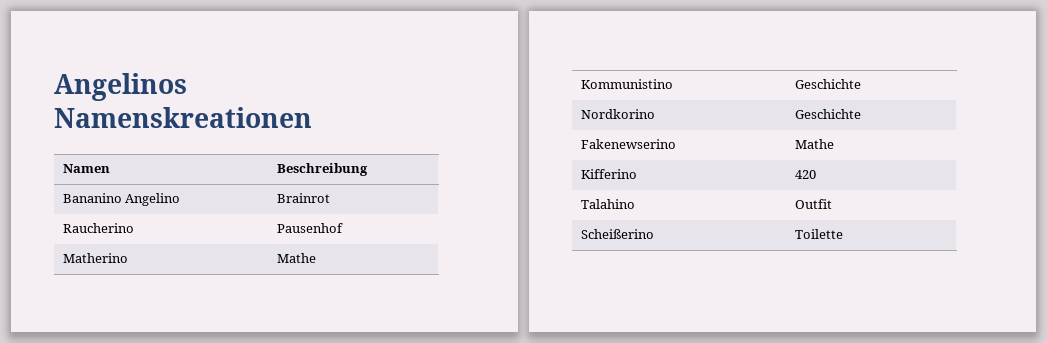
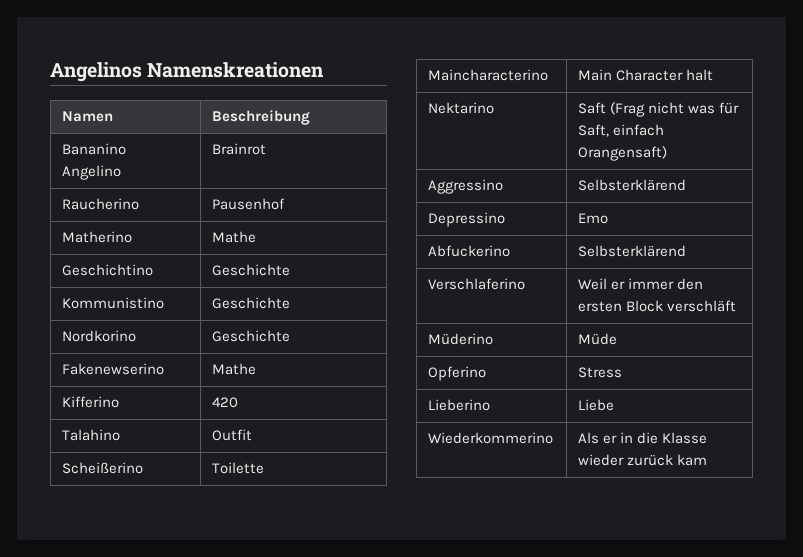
+ Geschichtino | Geschichte
+ Maincharacterino | Main Character halt
+ Nektarino | Saft (Frag nicht was für Saft, einfach Orangensaft)
+ Aggressino | Selbsterklärend
+ Depressino | Emo
+ Abfuckerino | Selbsterklärend
+ Verschlaferino | Weil er immer den ersten Block verschläft
+ Müderino | Müde
+ Opferino | Stress
+ Lieberino | Liebe
+ Wiederkommerino | Als er in die Klasse wieder zurück kam

